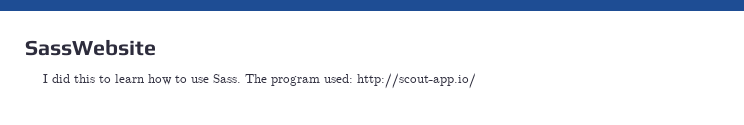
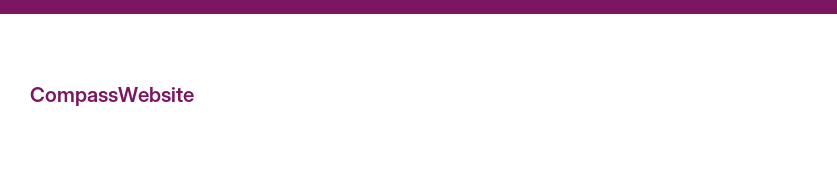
- SassWebsite
- I did this to learn how to use Sass. The program used: http://scout-app.io/
+ CompassWebsite

